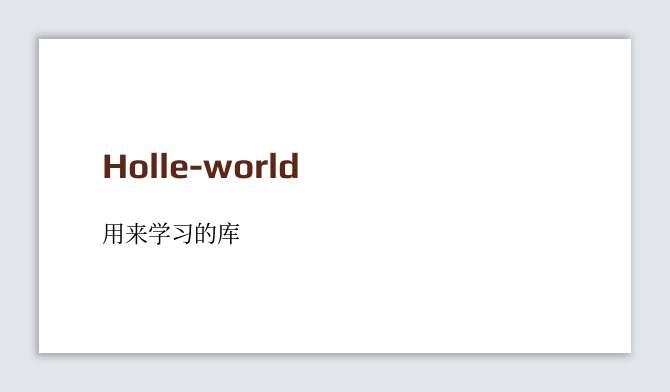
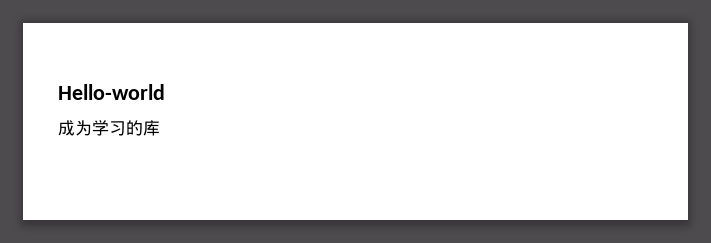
- Holle-world
- 用来学习的库
+ Hello-world
+ 成为学习的库

